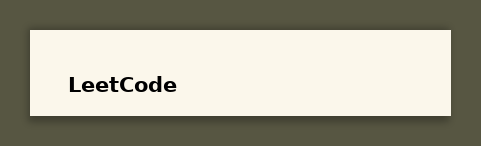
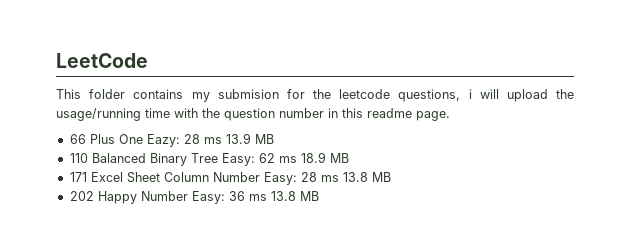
+ This folder contains my submision for the leetcode questions, i will upload the usage/running time with the question number in this readme page.
+ 66 Plus One Eazy: 28 ms 13.9 MB
+ 110 Balanced Binary Tree Easy: 62 ms 18.9 MB
+ 171 Excel Sheet Column Number Easy: 28 ms 13.8 MB
+ 202 Happy Number Easy: 36 ms 13.8 MB

